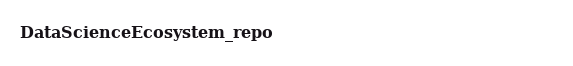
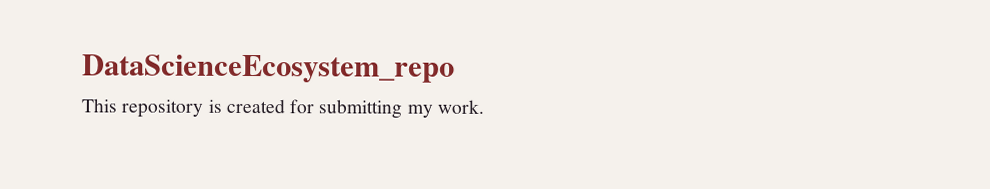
+ This repository is created for submitting my work.

